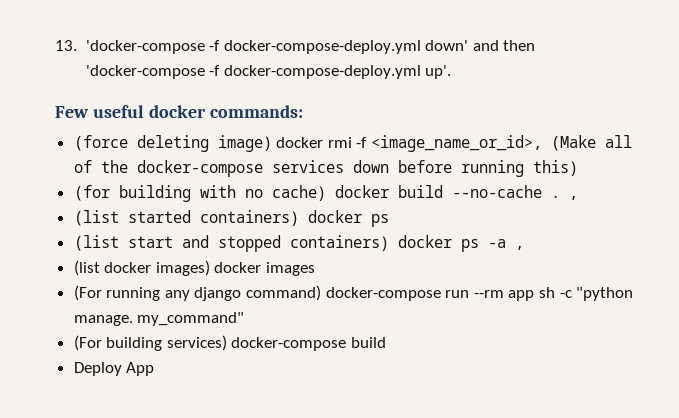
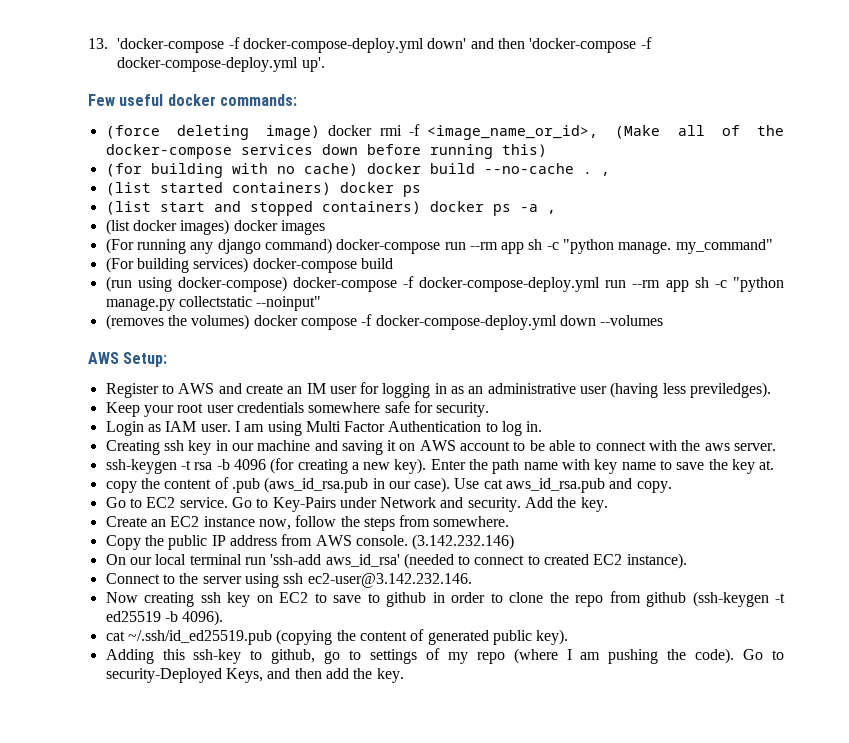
- Deploy App
+ (run using docker-compose) docker-compose -f docker-compose-deploy.yml run --rm app sh -c "python manage.py collectstatic --noinput"
+ (removes the volumes) docker compose -f docker-compose-deploy.yml down --volumes
+ AWS Setup:
+ Register to AWS and create an IM user for logging in as an administrative user (having less previledges).
+ Keep your root user credentials somewhere safe for security.
+ Login as IAM user. I am using Multi Factor Authentication to log in.
+ Creating ssh key in our machine and saving it on AWS account to be able to connect with the aws server.
+ ssh-keygen -t rsa -b 4096 (for creating a new key). Enter the path name with key name to save the key at.
+ copy the content of .pub (aws_id_rsa.pub in our case). Use cat aws_id_rsa.pub and copy.
+ Go to EC2 service. Go to Key-Pairs under Network and security. Add the key.
+ Create an EC2 instance now, follow the steps from somewhere.
+ Copy the public IP address from AWS console. (3.142.232.146)
+ On our local terminal run 'ssh-add aws_id_rsa' (needed to connect to created EC2 instance).
+ Connect to the server using ssh ec2-user@3.142.232.146.
+ Now creating ssh key on EC2 to save to github in order to clone the repo from github (ssh-keygen -t ed25519 -b 4096).
+ cat ~/.ssh/id_ed25519.pub (copying the content of generated public key).
+ Adding this ssh-key to github, go to settings of my repo (where I am pushing the code). Go to security-Deployed Keys, and then add the key.

